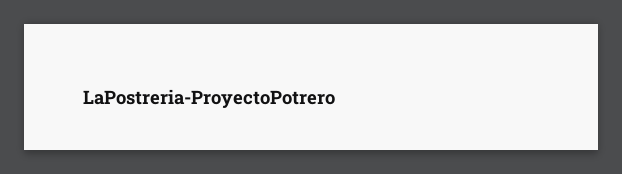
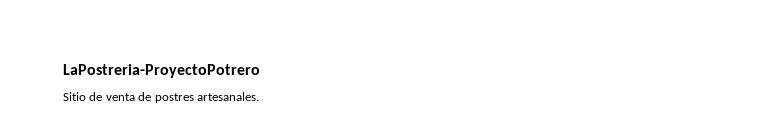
+ Sitio de venta de postres artesanales.

